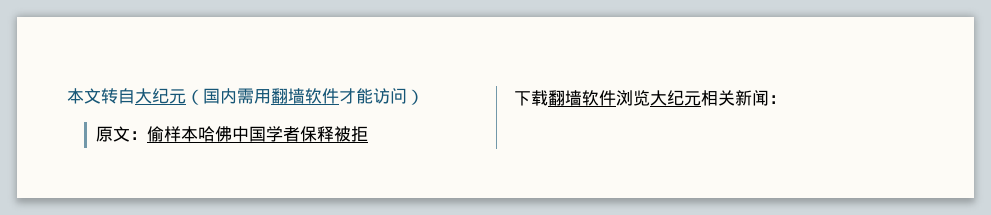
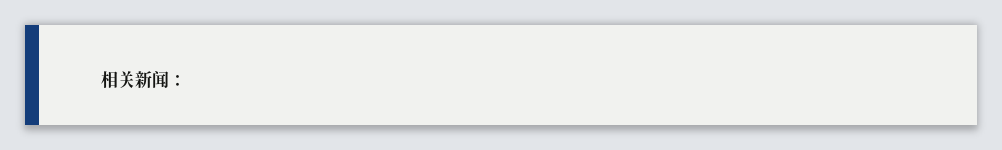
- 本文转自大纪元（国内需用翻墙软件才能访问）
- 原文：偷样本哈佛中国学者保释被拒
- 下载翻墙软件浏览大纪元相关新闻：
+ 相关新闻：

